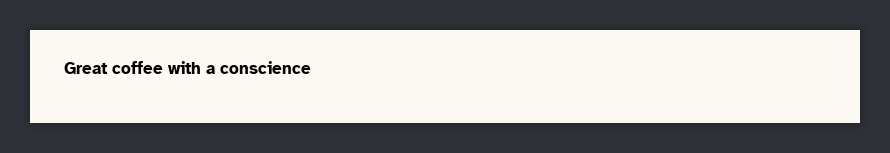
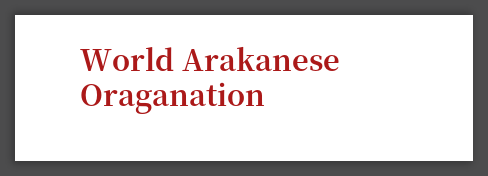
- Great coffee with a conscience
+ World Arakanese Oraganation

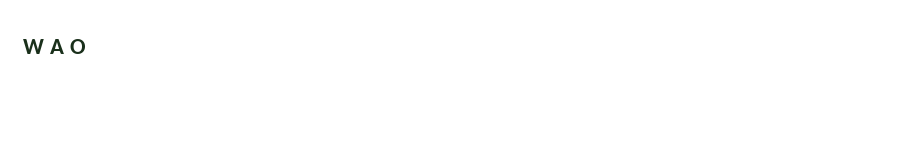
- World Arakanese Oraganation
+ W A O

